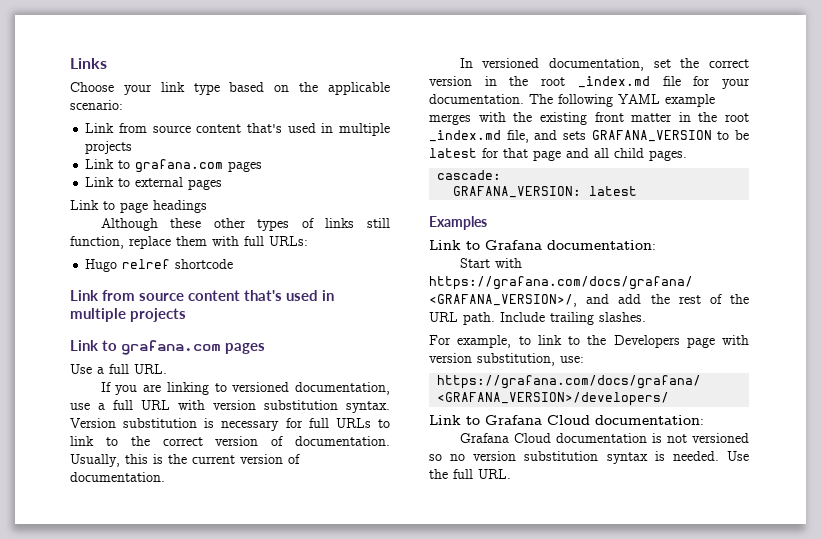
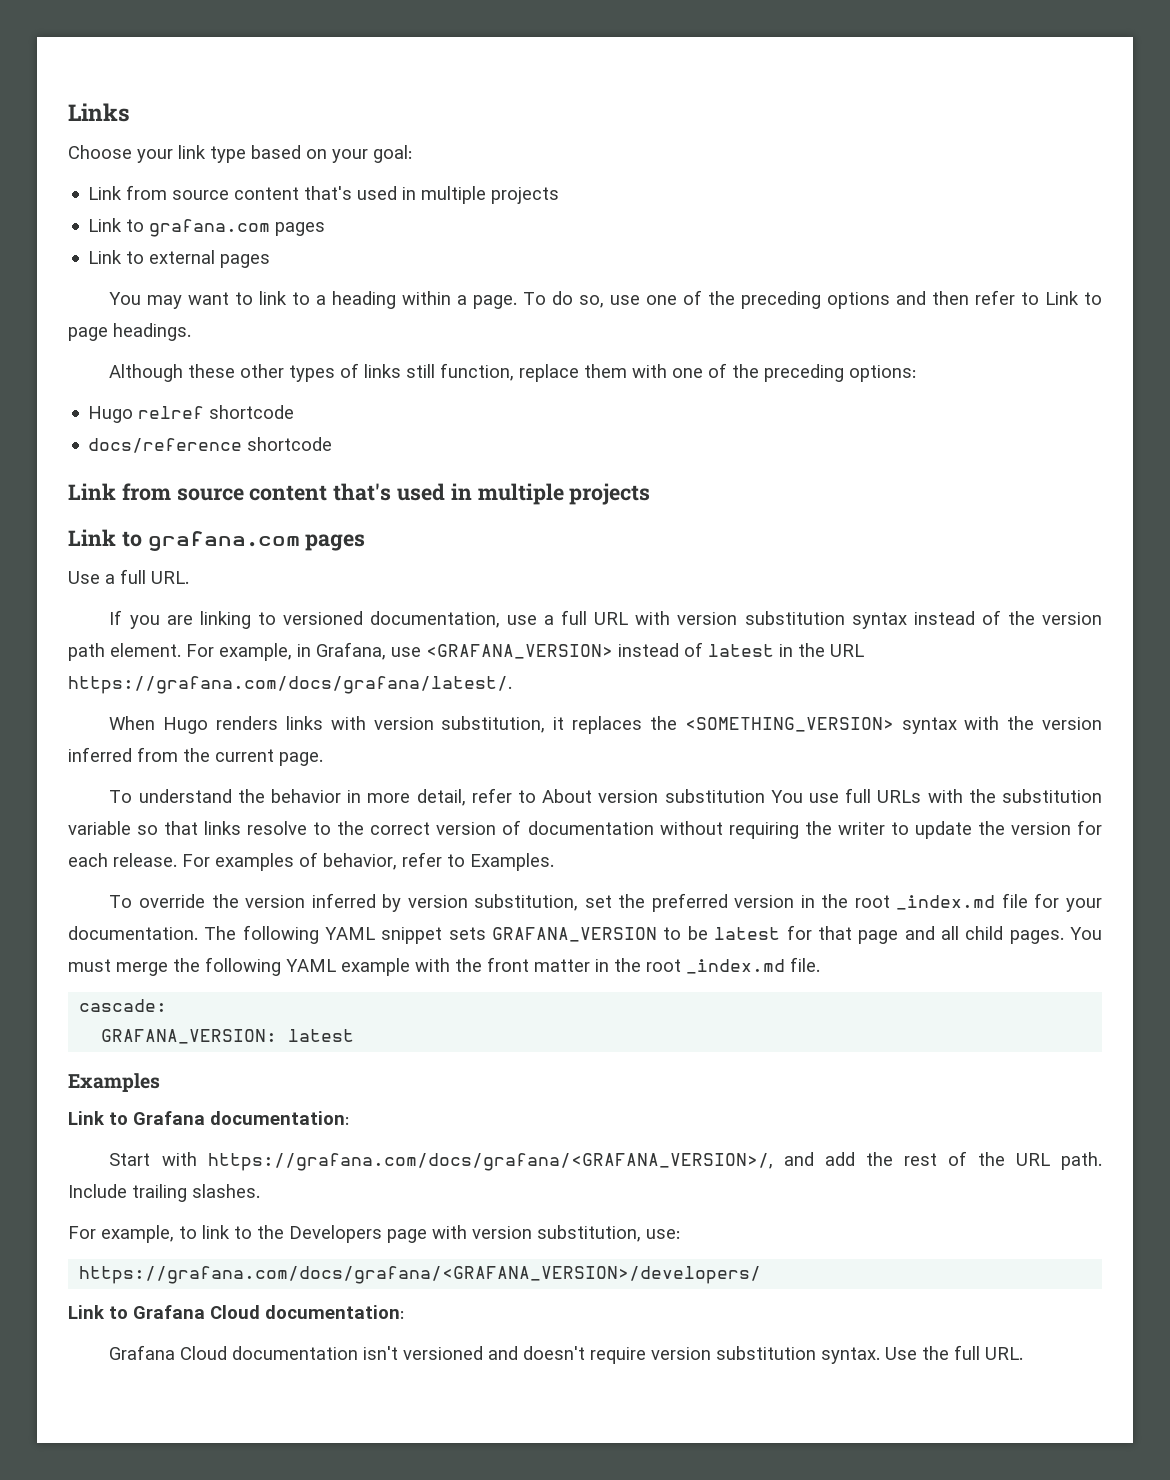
- Choose your link type based on the applicable scenario:
+ Choose your link type based on your goal:
- Link to page headings
+ You may want to link to a heading within a page. To do so, use one of the preceding options and then refer to Link to page headings.
- Although these other types of links still function, replace them with full URLs:
+ Although these other types of links still function, replace them with one of the preceding options:
+ docs/reference shortcode
- If you are linking to versioned documentation, use a full URL with version substitution syntax. Version substitution is necessary for full URLs to link to the correct version of documentation. Usually, this is the current version of documentation.
- In versioned documentation, set the correct version in the root _index.md file for your documentation.
+ If you are linking to versioned documentation, use a full URL with version substitution syntax instead of the version path element. For example, in Grafana, use <GRAFANA_VERSION> instead of latest in the URL https://grafana.com/docs/grafana/latest/.
+ When Hugo renders links with version substitution, it replaces the <SOMETHING_VERSION> syntax with the version inferred from the current page.
+ To understand the behavior in more detail, refer to About version substitution You use full URLs with the substitution variable so that links resolve to the correct version of documentation without requiring the writer to update the version for each release. For examples of behavior, refer to Examples.
+ To override the version inferred by version substitution, set the preferred version in the root _index.md file for your documentation.
- The following YAML example merges with the existing front matter in the root _index.md file, and sets GRAFANA_VERSION to be latest for that page and all child pages.
+ The following YAML snippet sets GRAFANA_VERSION to be latest for that page and all child pages. You must merge the following YAML example with the front matter in the root _index.md file.
- Grafana Cloud documentation is not versioned so no version substitution syntax is needed.
+ Grafana Cloud documentation isn't versioned and doesn't require version substitution syntax.

